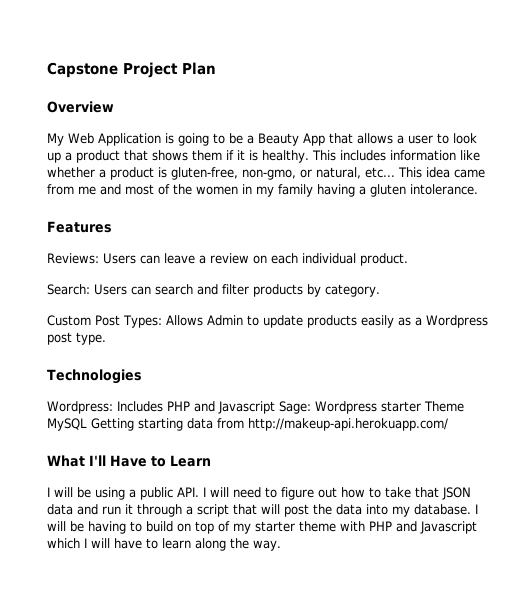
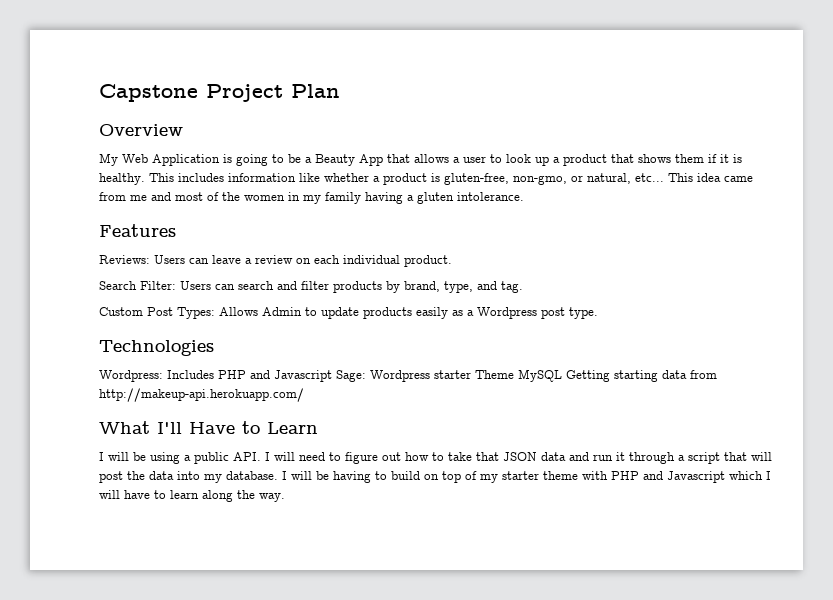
- Search: Users can search and filter products by category.
+ Search Filter: Users can search and filter products by brand, type, and tag.

